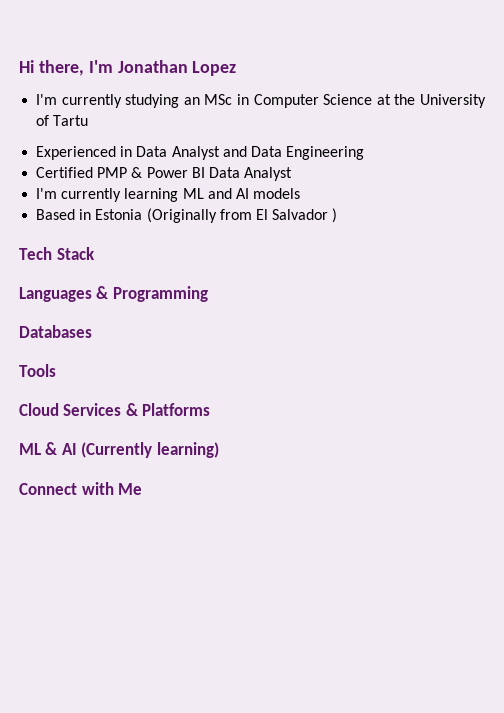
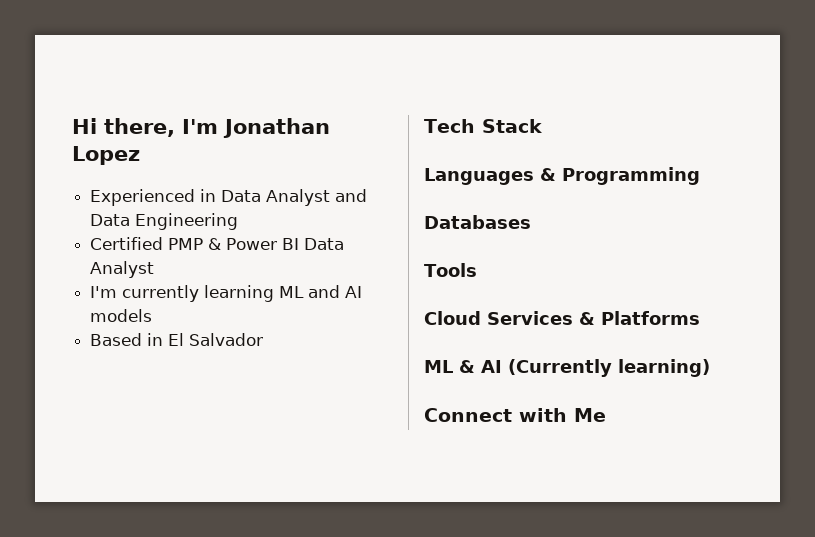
- I'm currently studying an MSc in Computer Science at the University of Tartu
- Based in Estonia (Originally from El Salvador )
+ Based in El Salvador

